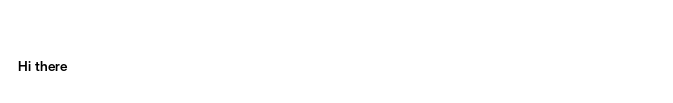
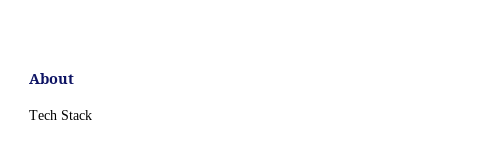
- Hi there
+ About
+ Tech Stack

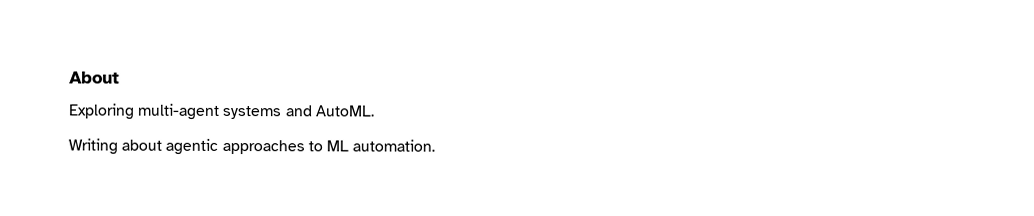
- Tech Stack
+ Exploring multi-agent systems and AutoML.
+ Writing about agentic approaches to ML automation.

